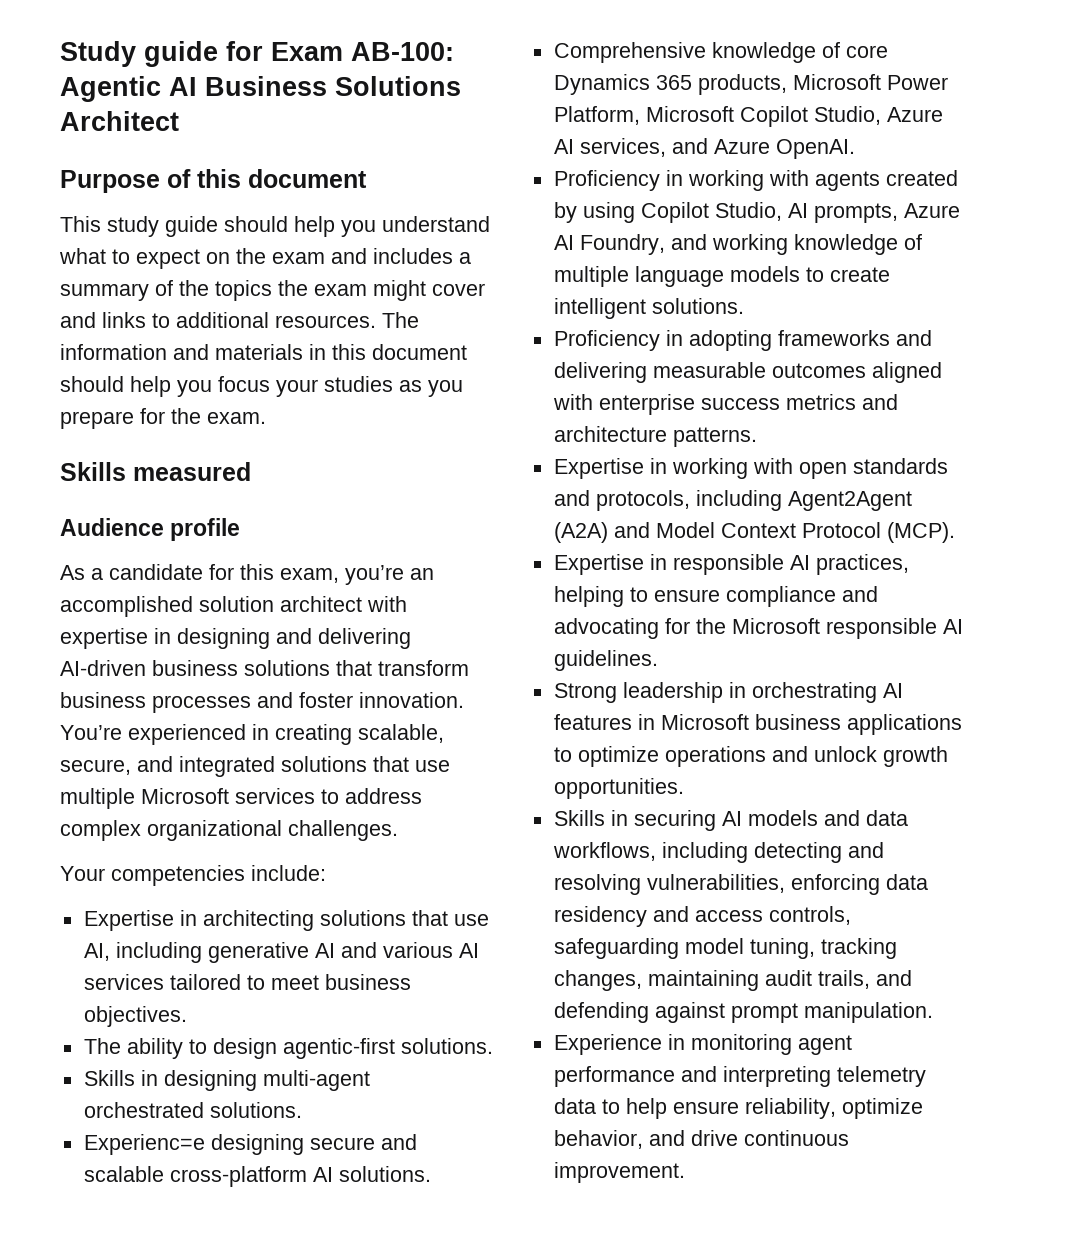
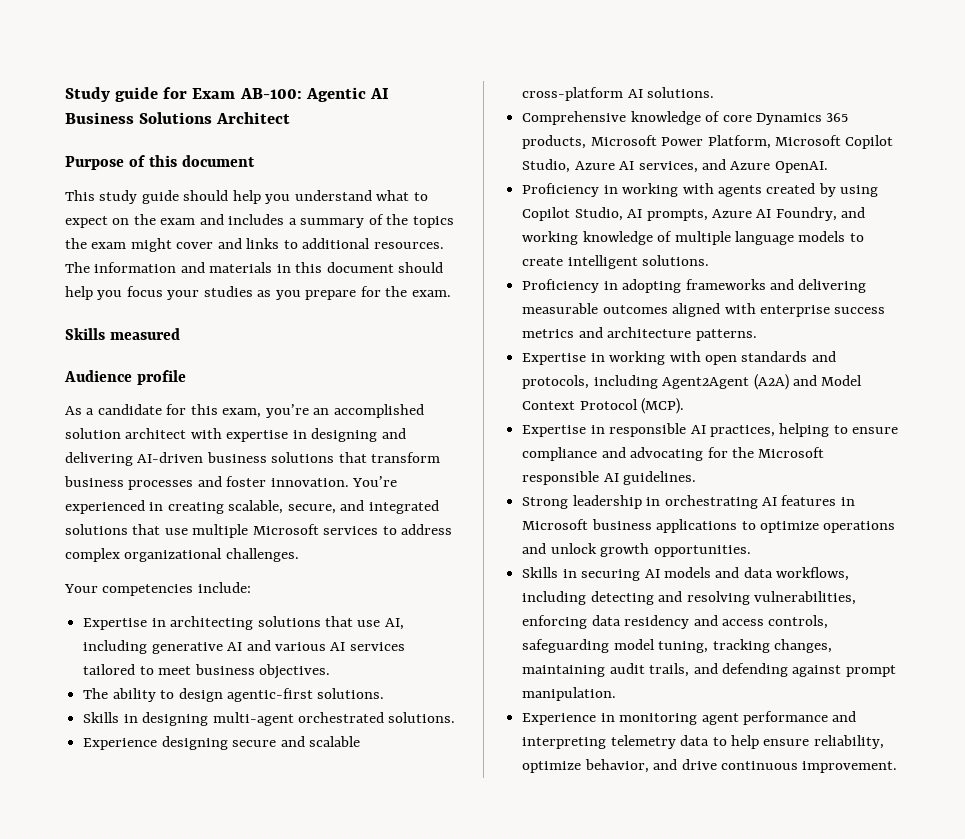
- Experienc=e designing secure and scalable cross-platform AI solutions.
+ Experience designing secure and scalable cross-platform AI solutions.

